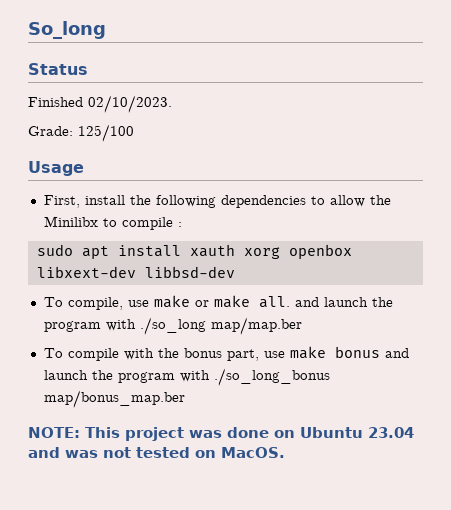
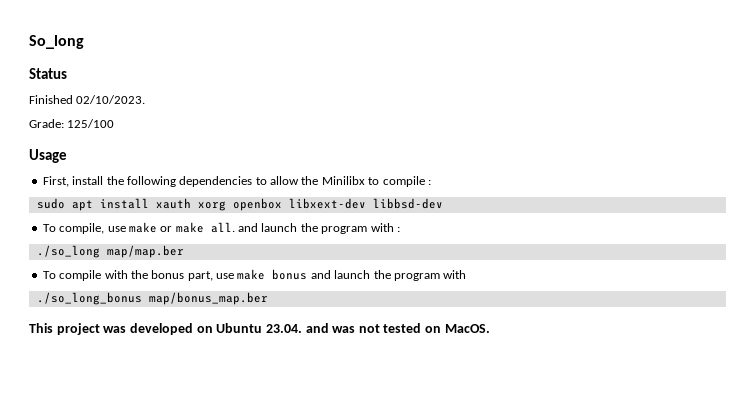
- To compile, use make or make all. and launch the program with ./so_long map/map.ber
+ To compile, use make or make all. and launch the program with :
+ ./so_long map/map.ber
- To compile with the bonus part, use make bonus and launch the program with ./so_long_bonus map/bonus_map.ber
+ To compile with the bonus part, use make bonus and launch the program with
+ ./so_long_bonus map/bonus_map.ber
- NOTE: This project was done on Ubuntu 23.04 and was not tested on MacOS.
+ This project was developed on Ubuntu 23.04. and was not tested on MacOS.

